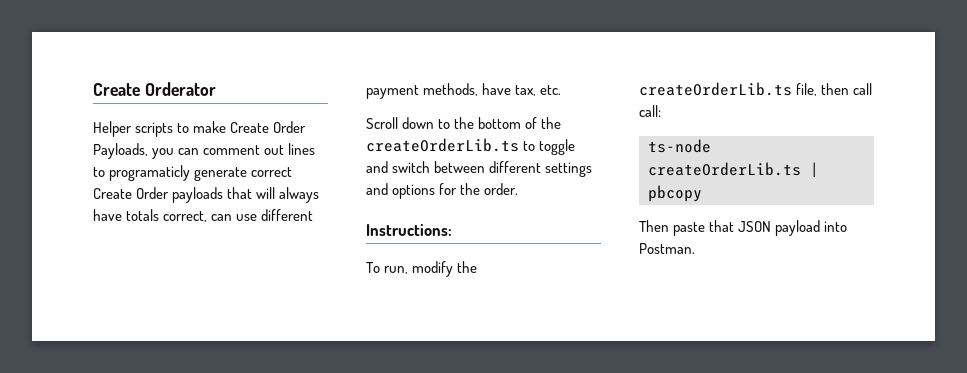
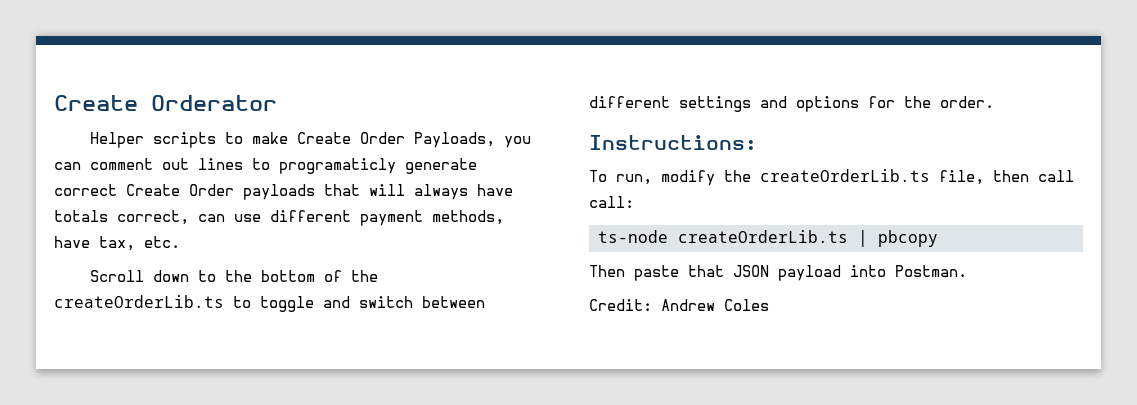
+ Credit: Andrew Coles

